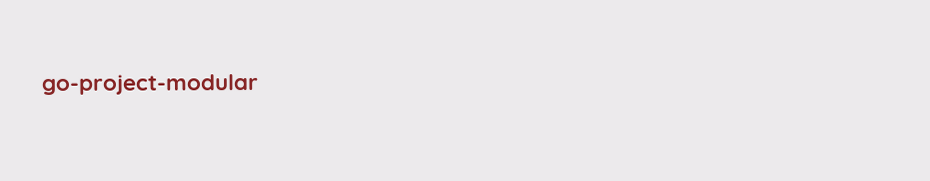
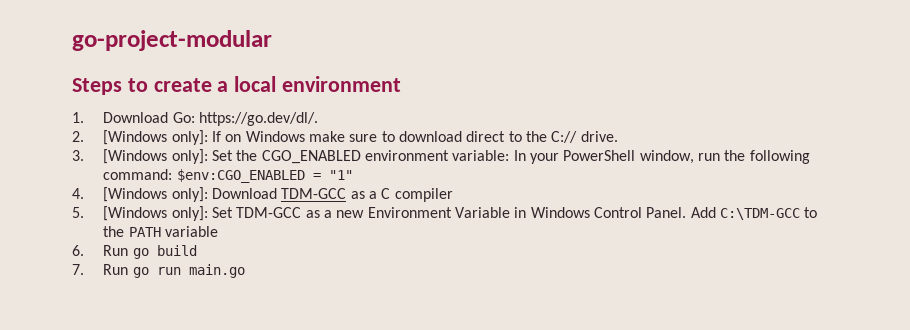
+ Steps to create a local environment
+ 1. Download Go: https://go.dev/dl/.
+ 2. [Windows only]: If on Windows make sure to download direct to the C:// drive.
+ 3. [Windows only]: Set the CGO_ENABLED environment variable: In your PowerShell window, run the following command: $env:CGO_ENABLED = "1"
+ 4. [Windows only]: Download TDM-GCC as a C compiler
+ 5. [Windows only]: Set TDM-GCC as a new Environment Variable in Windows Control Panel. Add C:\TDM-GCC to the PATH variable
+ 6. Run go build
+ 7. Run go run main.go

